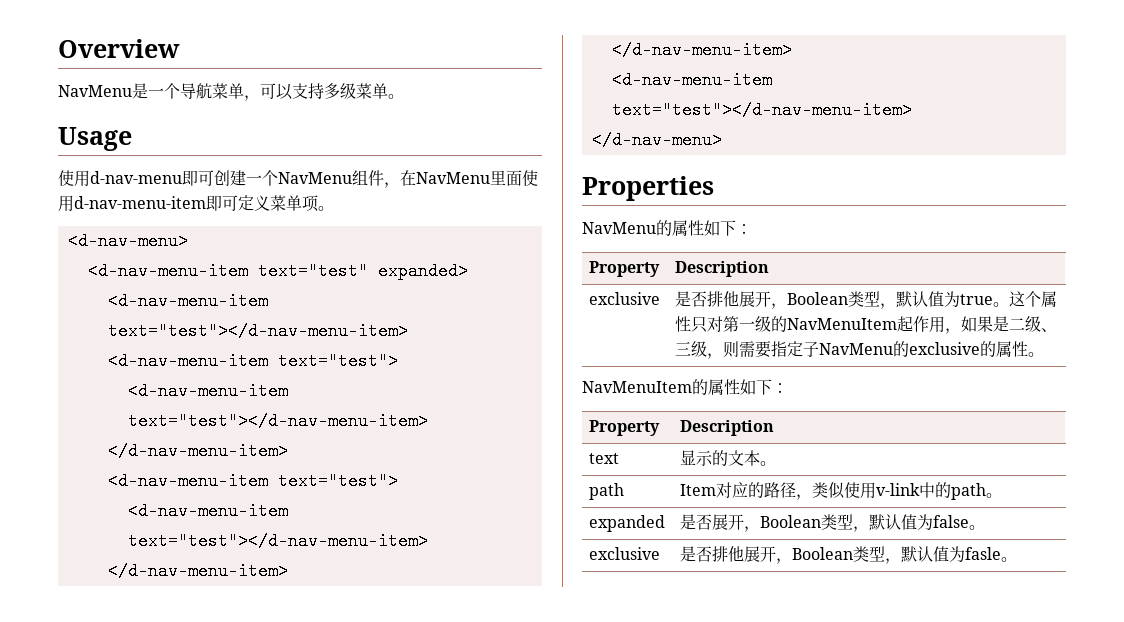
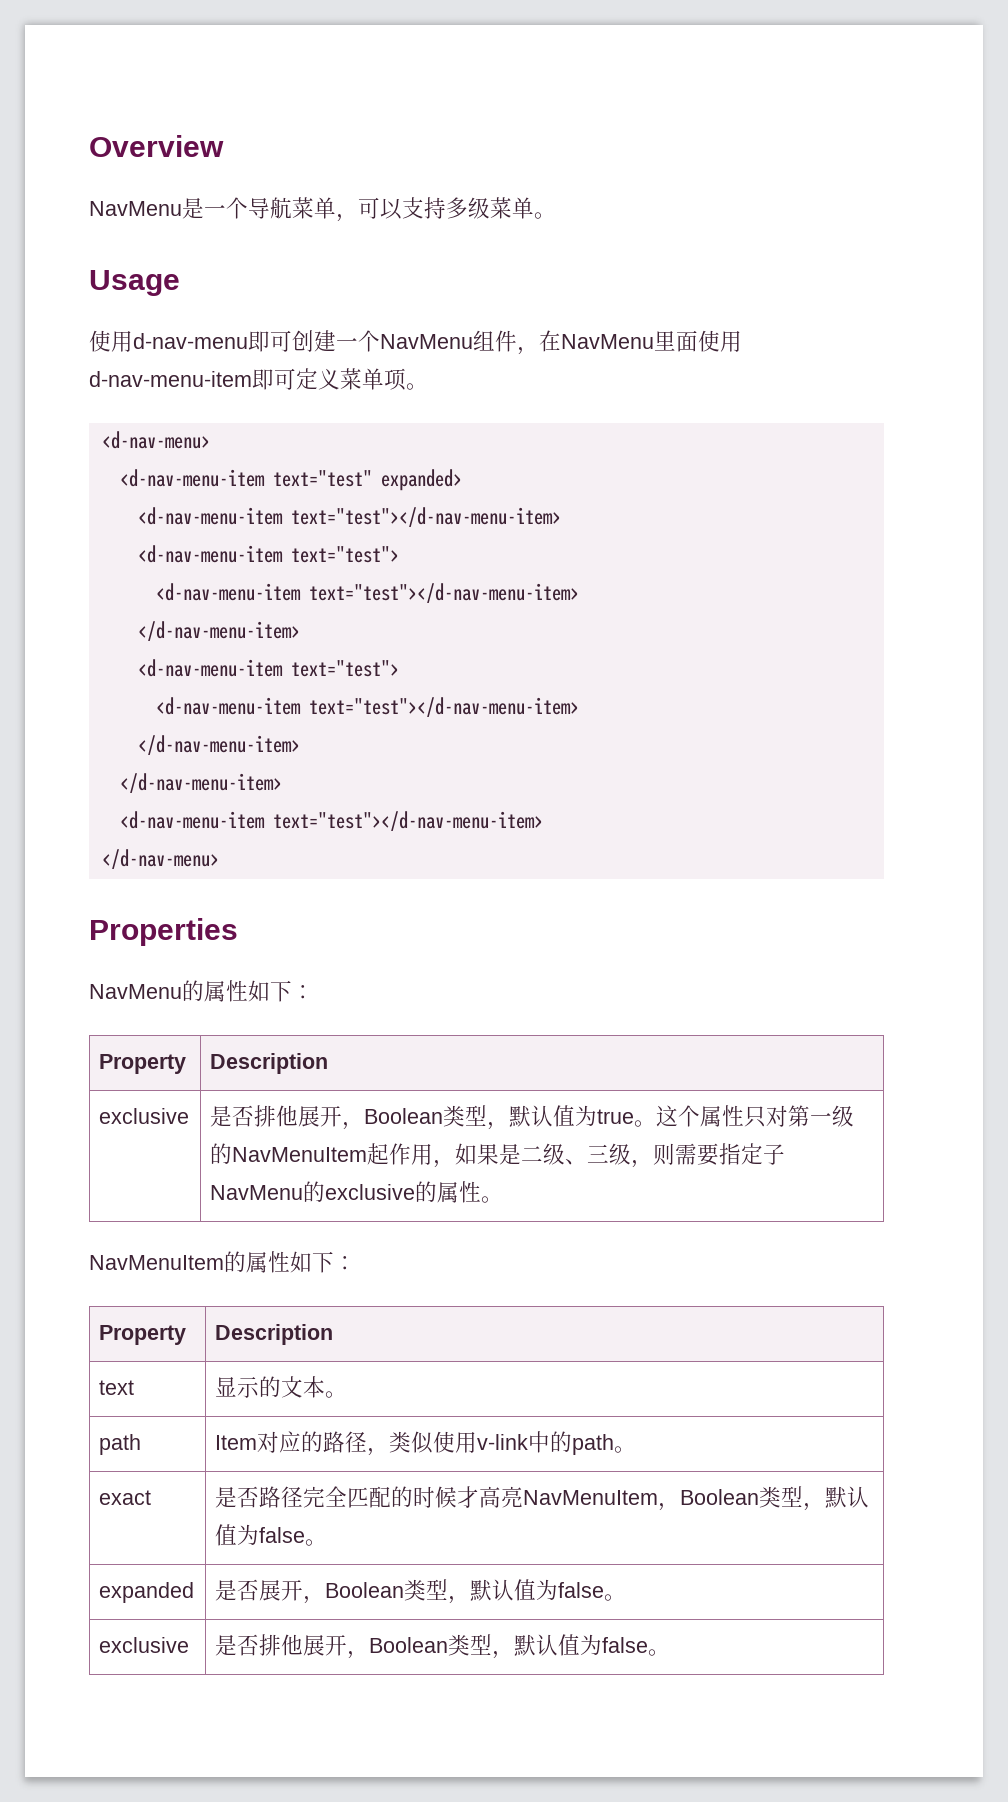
+ exact | 是否路径完全匹配的时候才高亮NavMenuItem，Boolean类型，默认值为false。
- exclusive | 是否排他展开，Boolean类型，默认值为fasle。
+ exclusive | 是否排他展开，Boolean类型，默认值为false。

